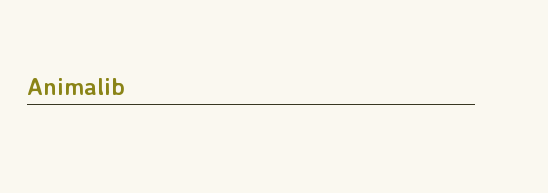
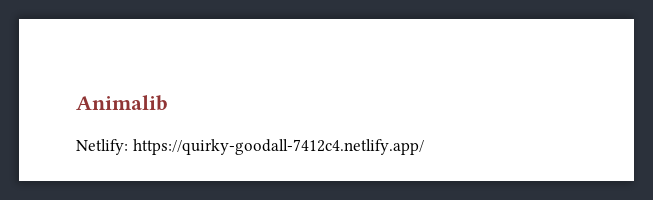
+ Netlify: https://quirky-goodall-7412c4.netlify.app/

